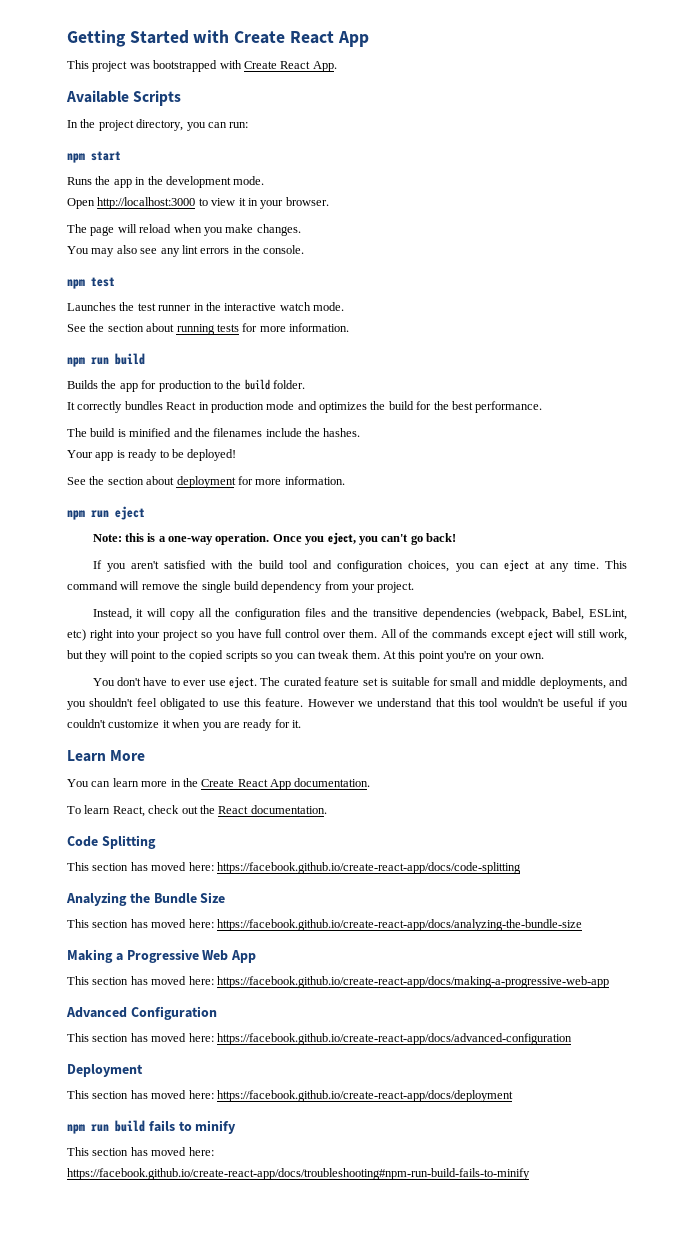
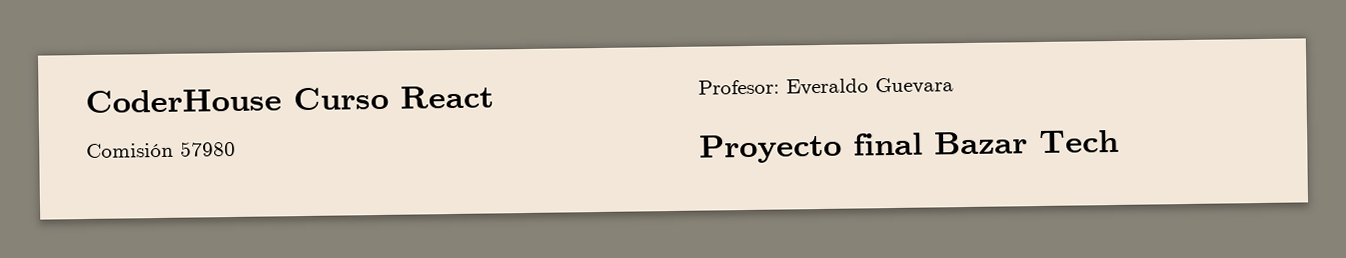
- Getting Started with Create React App
- This project was bootstrapped with Create React App.
- Available Scripts
- In the project directory, you can run:
- npm start
- Runs the app in the development mode.
- Open http://localhost:3000 to view it in your browser.
- The page will reload when you make changes.
- You may also see any lint errors in the console.
- npm test
- Launches the test runner in the interactive watch mode.
- See the section about running tests for more information.
- npm run build
- Builds the app for production to the build folder.
- It correctly bundles React in production mode and optimizes the build for the best performance.
- The build is minified and the filenames include the hashes.
- Your app is ready to be deployed!
- See the section about deployment for more information.
- npm run eject
- Note: this is a one-way operation. Once you eject, you can't go back!
- If you aren't satisfied with the build tool and configuration choices, you can eject at any time. This command will remove the single build dependency from your project.
- Instead, it will copy all the configuration files and the transitive dependencies (webpack, Babel, ESLint, etc) right into your project so you have full control over them. All of the commands except eject will still work, but they will point to the copied scripts so you can tweak them. At this point you're on your own.
- You don't have to ever use eject. The curated feature set is suitable for small and middle deployments, and you shouldn't feel obligated to use this feature. However we understand that this tool wouldn't be useful if you couldn't customize it when you are ready for it.
- Learn More
- You can learn more in the Create React App documentation.
- To learn React, check out the React documentation.
- Code Splitting
- This section has moved here: https://facebook.github.io/create-react-app/docs/code-splitting
- Analyzing the Bundle Size
- This section has moved here: https://facebook.github.io/create-react-app/docs/analyzing-the-bundle-size
- Making a Progressive Web App
- This section has moved here: https://facebook.github.io/create-react-app/docs/making-a-progressive-web-app
- Advanced Configuration
- This section has moved here: https://facebook.github.io/create-react-app/docs/advanced-configuration
- Deployment
- This section has moved here: https://facebook.github.io/create-react-app/docs/deployment
- npm run build fails to minify
- This section has moved here: https://facebook.github.io/create-react-app/docs/troubleshooting#npm-run-build-fails-to-minify
+ CoderHouse Curso React
+ Comisión 57980
+ Profesor: Everaldo Guevara
+ Proyecto final Bazar Tech

